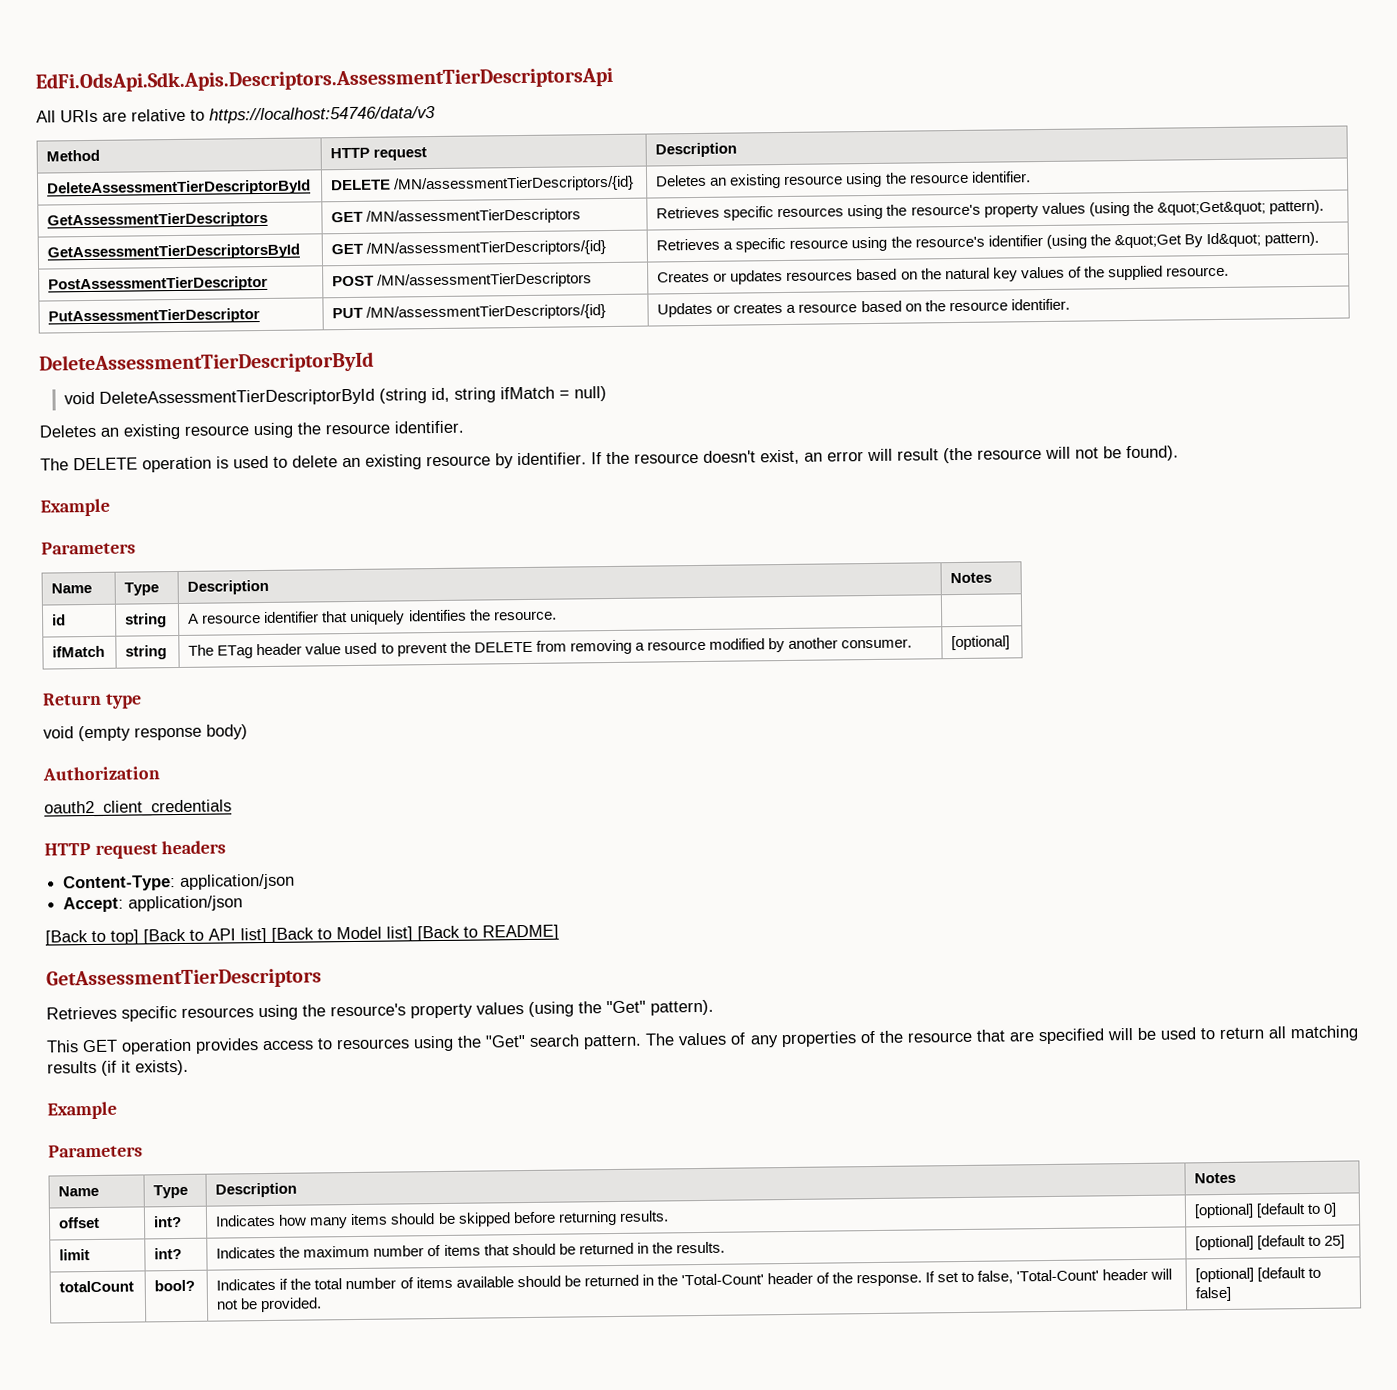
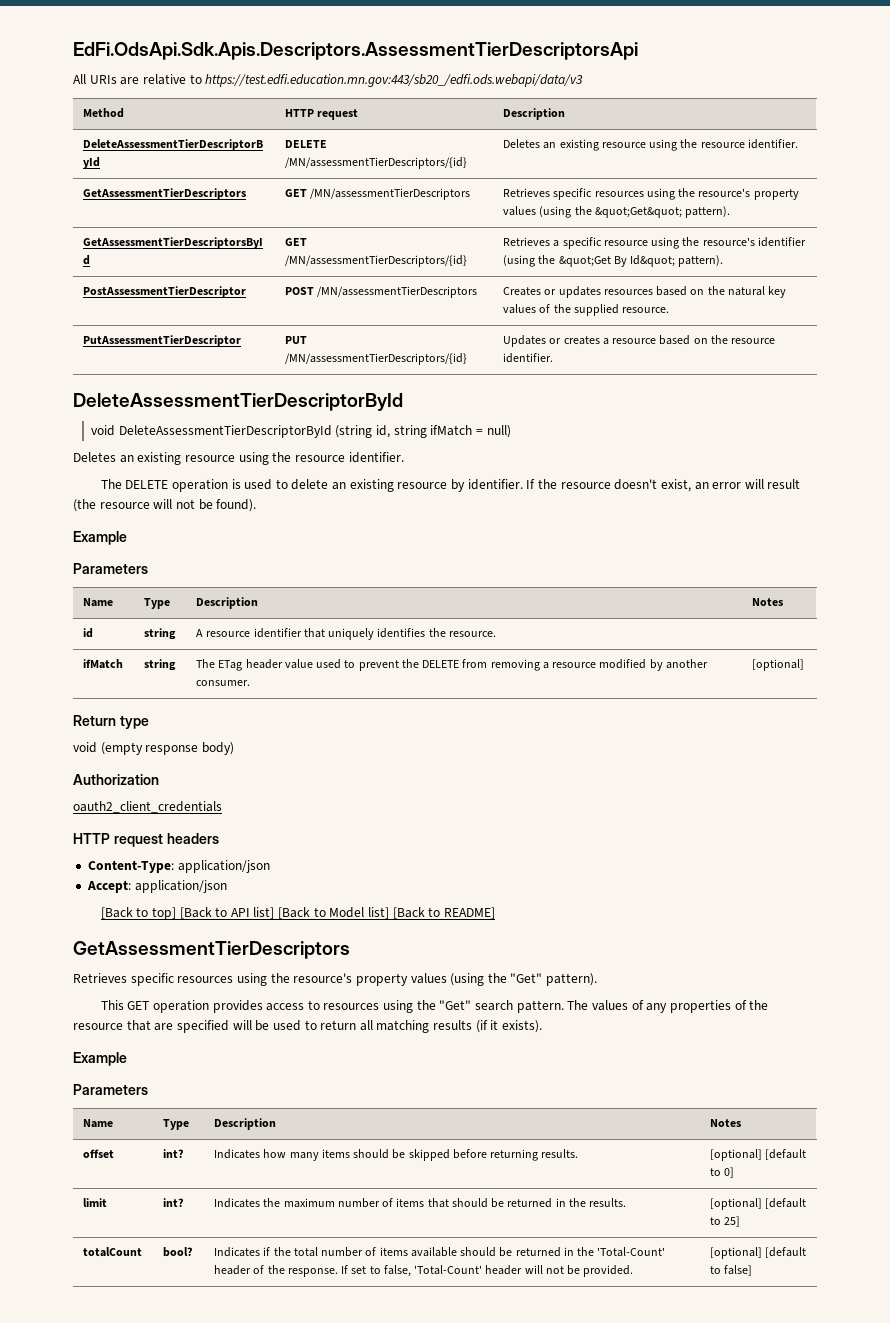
- All URIs are relative to https://localhost:54746/data/v3
+ All URIs are relative to https://test.edfi.education.mn.gov:443/sb20_/edfi.ods.webapi/data/v3

